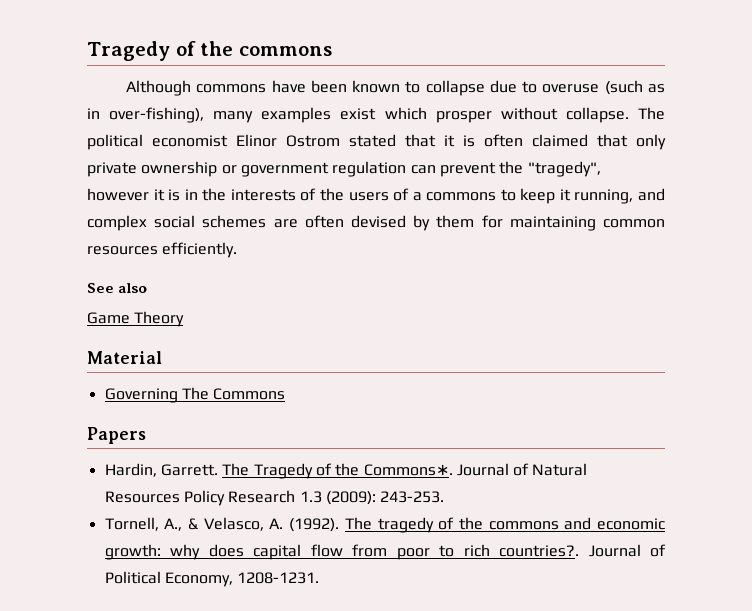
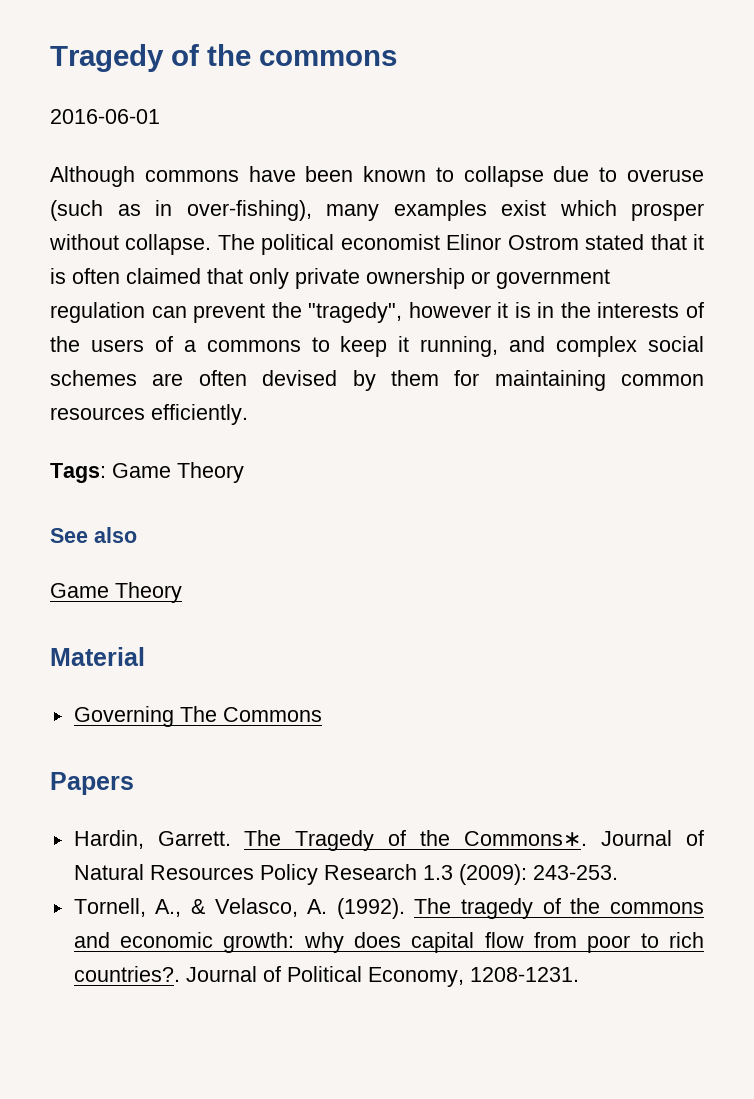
+ 2016-06-01
+ Tags: Game Theory

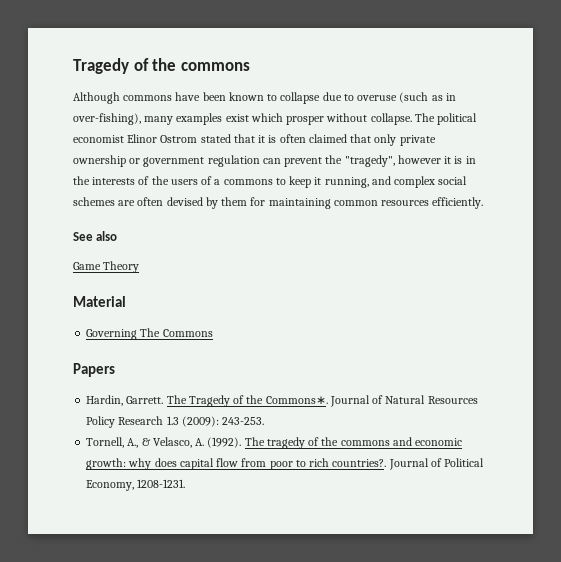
- 2016-06-01
- Tags: Game Theory

